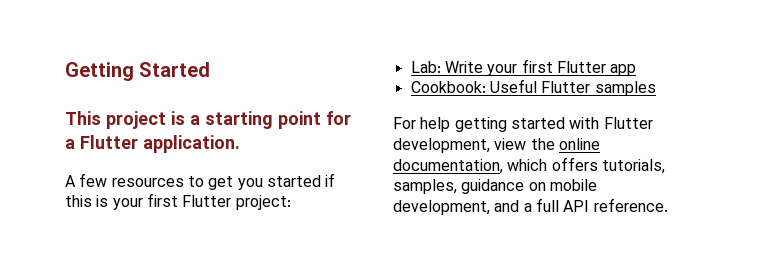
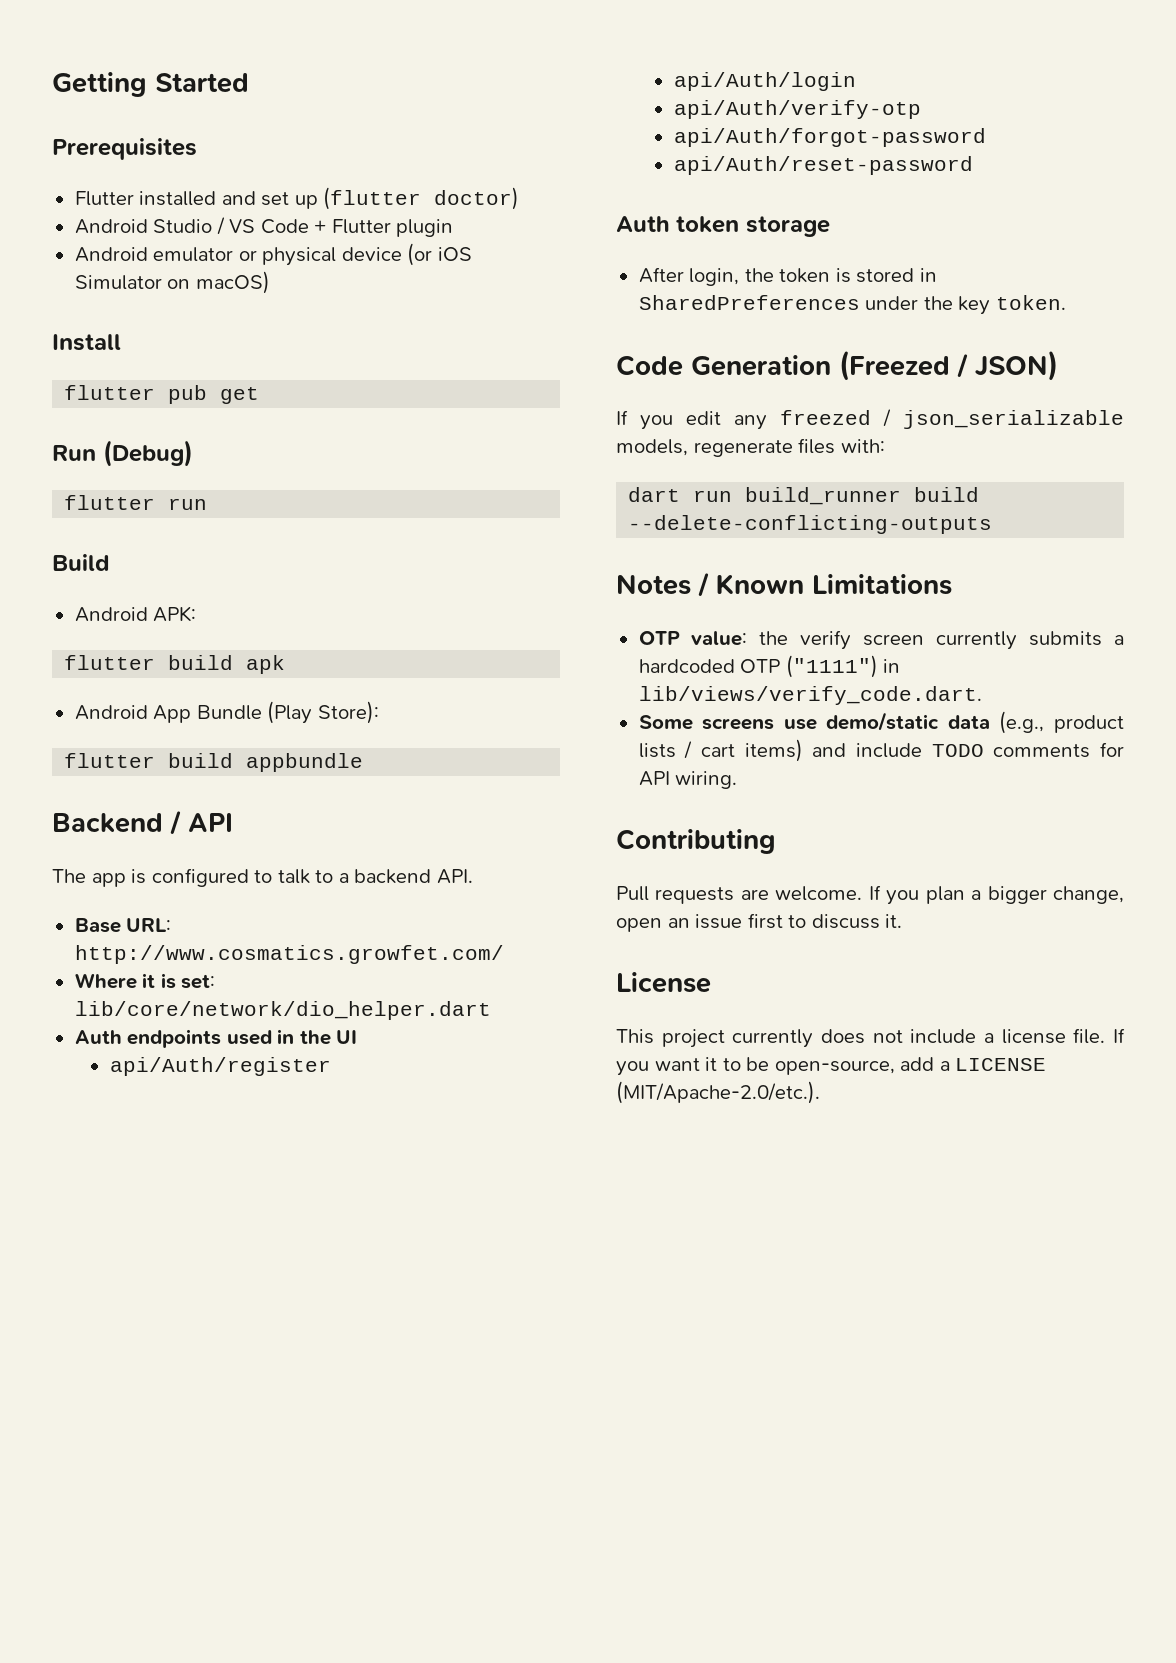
- This project is a starting point for a Flutter application.
- A few resources to get you started if this is your first Flutter project:
- Lab: Write your first Flutter app
- Cookbook: Useful Flutter samples
- For help getting started with Flutter development, view the online documentation, which offers tutorials, samples, guidance on mobile development, and a full API reference.
+ Prerequisites
+ Flutter installed and set up (flutter doctor)
+ Android Studio / VS Code + Flutter plugin
+ Android emulator or physical device (or iOS Simulator on macOS)
+ Install
+ flutter pub get
+ Run (Debug)
+ flutter run
+ Build
+ Android APK:
+ flutter build apk
+ Android App Bundle (Play Store):
+ flutter build appbundle
+ Backend / API
+ The app is configured to talk to a backend API.
+ Base URL: http://www.cosmatics.growfet.com/
+ Where it is set: lib/core/network/dio_helper.dart
+ Auth endpoints used in the UI
+ api/Auth/register
+ api/Auth/login
+ api/Auth/verify-otp
+ api/Auth/forgot-password
+ api/Auth/reset-password
+ Auth token storage
+ After login, the token is stored in SharedPreferences under the key token.
+ Code Generation (Freezed / JSON)
+ If you edit any freezed / json_serializable models, regenerate files with:
+ dart run build_runner build --delete-conflicting-outputs
+ Notes / Known Limitations
+ OTP value: the verify screen currently submits a hardcoded OTP ("1111") in lib/views/verify_code.dart.
+ Some screens use demo/static data (e.g., product lists / cart items) and include TODO comments for API wiring.
+ Contributing
+ Pull requests are welcome. If you plan a bigger change, open an issue first to discuss it.
+ License
+ This project currently does not include a license file. If you want it to be open-source, add a LICENSE (MIT/Apache-2.0/etc.).

